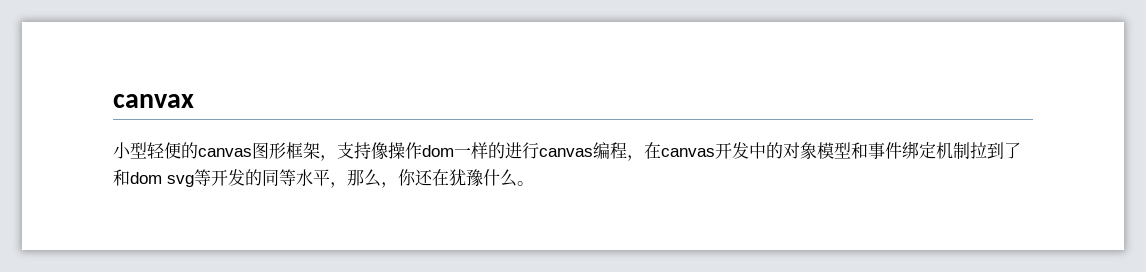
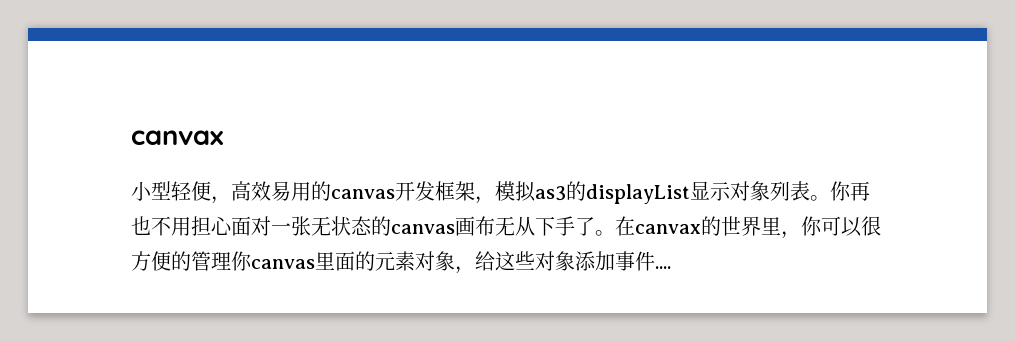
- 小型轻便的canvas图形框架，支持像操作dom一样的进行canvas编程，在canvas开发中的对象模型和事件绑定机制拉到了和dom svg等开发的同等水平，那么，你还在犹豫什么。
+ 小型轻便，高效易用的canvas开发框架，模拟as3的displayList显示对象列表。你再也不用担心面对一张无状态的canvas画布无从下手了。在canvax的世界里，你可以很方便的管理你canvas里面的元素对象，给这些对象添加事件....

